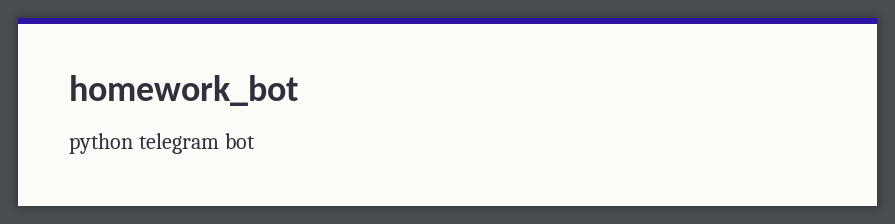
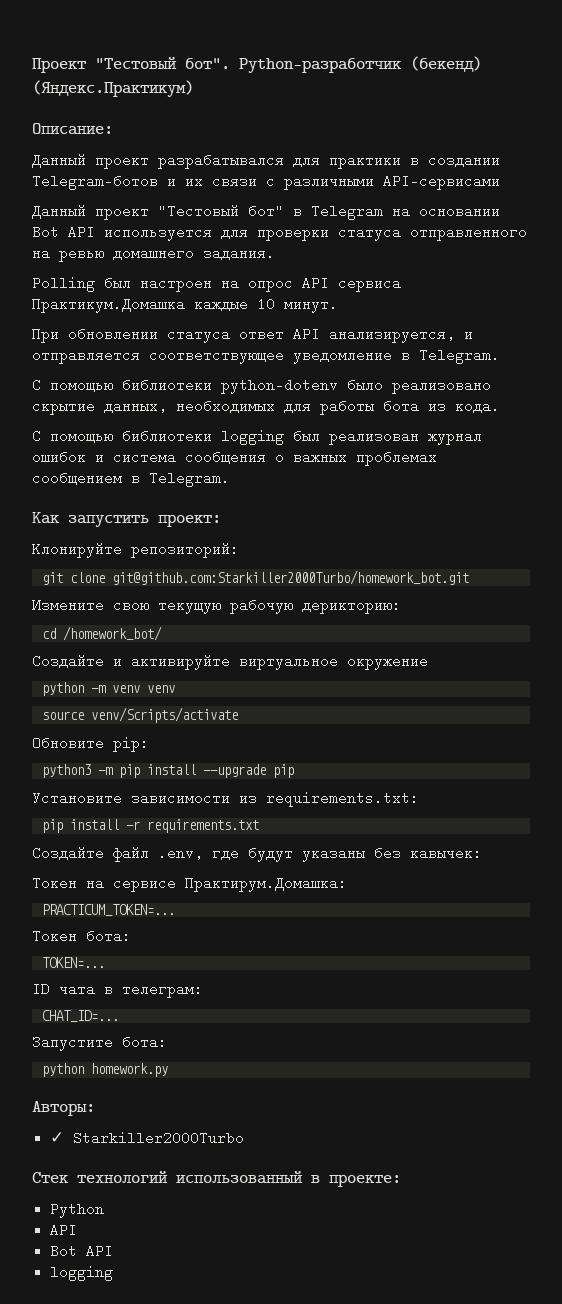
- homework_bot
- python telegram bot
+ Проект "Тестовый бот". Python-разработчик (бекенд) (Яндекс.Практикум)
+ Описание:
+ Данный проект разрабатывался для практики в создании Telegram-ботов и их связи с различными API-сервисами
+ Данный проект "Тестовый бот" в Telegram на основании Bot API используется для проверки статуса отправленного на ревью домашнего задания.
+ Polling был настроен на опрос API сервиса Практикум.Домашка каждые 10 минут.
+ При обновлении статуса ответ API анализируется, и отправляется соответствующее уведомление в Telegram.
+ С помощью библиотеки python-dotenv было реализовано скрытие данных, необходимых для работы бота из кода.
+ С помощью библиотеки logging был реализован журнал ошибок и система сообщения о важных проблемах сообщением в Telegram.
+ Как запустить проект:
+ Клонируйте репозиторий:
+ git clone git@github.com:Starkiller2000Turbo/homework_bot.git
+ Измените свою текущую рабочую дерикторию:
+ cd /homework_bot/
+ Создайте и активируйте виртуальное окружение
+ python -m venv venv
+ source venv/Scripts/activate
+ Обновите pip:
+ python3 -m pip install --upgrade pip
+ Установите зависимости из requirements.txt:
+ pip install -r requirements.txt
+ Создайте файл .env, где будут указаны без кавычек:
+ Токен на сервисе Практирум.Домашка:
+ PRACTICUM_TOKEN=...
+ Токен бота:
+ TOKEN=...
+ ID чата в телеграм:
+ CHAT_ID=...
+ Запустите бота:
+ python homework.py
+ Авторы:
+ ✓ Starkiller2000Turbo
+ Стек технологий использованный в проекте:
+ Python
+ API
+ Bot API
+ logging

